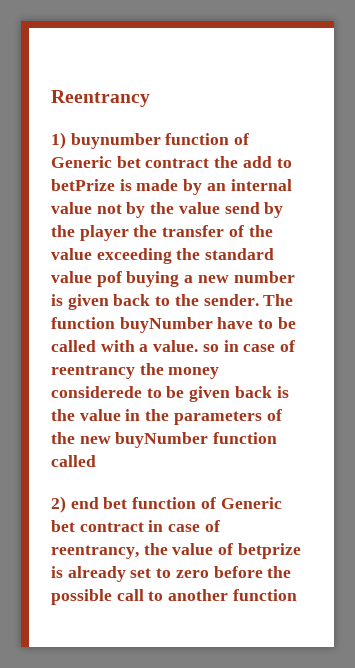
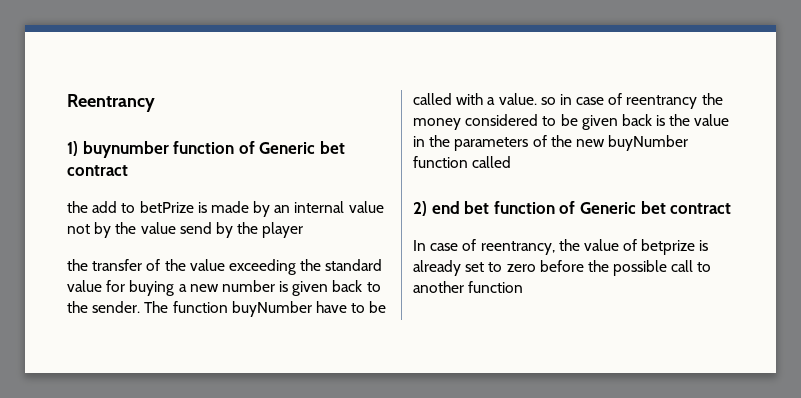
- 1) buynumber function of Generic bet contract the add to betPrize is made by an internal value not by the value send by the player the transfer of the value exceeding the standard value pof buying a new number is given back to the sender.
+ 1) buynumber function of Generic bet contract
+ the add to betPrize is made by an internal value not by the value send by the player
+ the transfer of the value exceeding the standard value for buying a new number is given back to the sender.
- The function buyNumber have to be called with a value. so in case of reentrancy the money considerede to be given back is the value in the parameters of the new buyNumber function called
+ The function buyNumber have to be called with a value. so in case of reentrancy the money considered to be given back is the value in the parameters of the new buyNumber function called
- 2) end bet function of Generic bet contract in case of reentrancy, the value of betprize is already set to zero before the possible call to another function
+ 2) end bet function of Generic bet contract
+ In case of reentrancy, the value of betprize is already set to zero before the possible call to another function

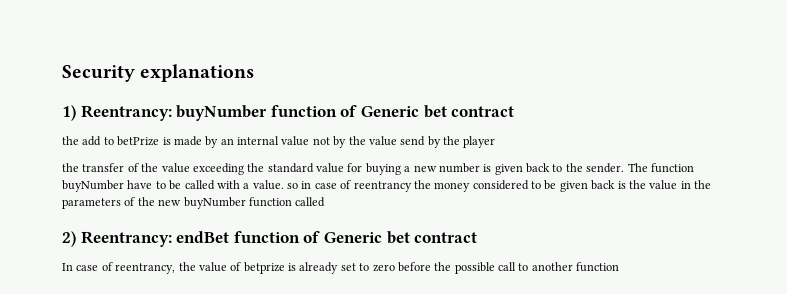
- Reentrancy
+ Security explanations
- 1) buynumber function of Generic bet contract
+ 1) Reentrancy: buyNumber function of Generic bet contract
- 2) end bet function of Generic bet contract
+ 2) Reentrancy: endBet function of Generic bet contract

